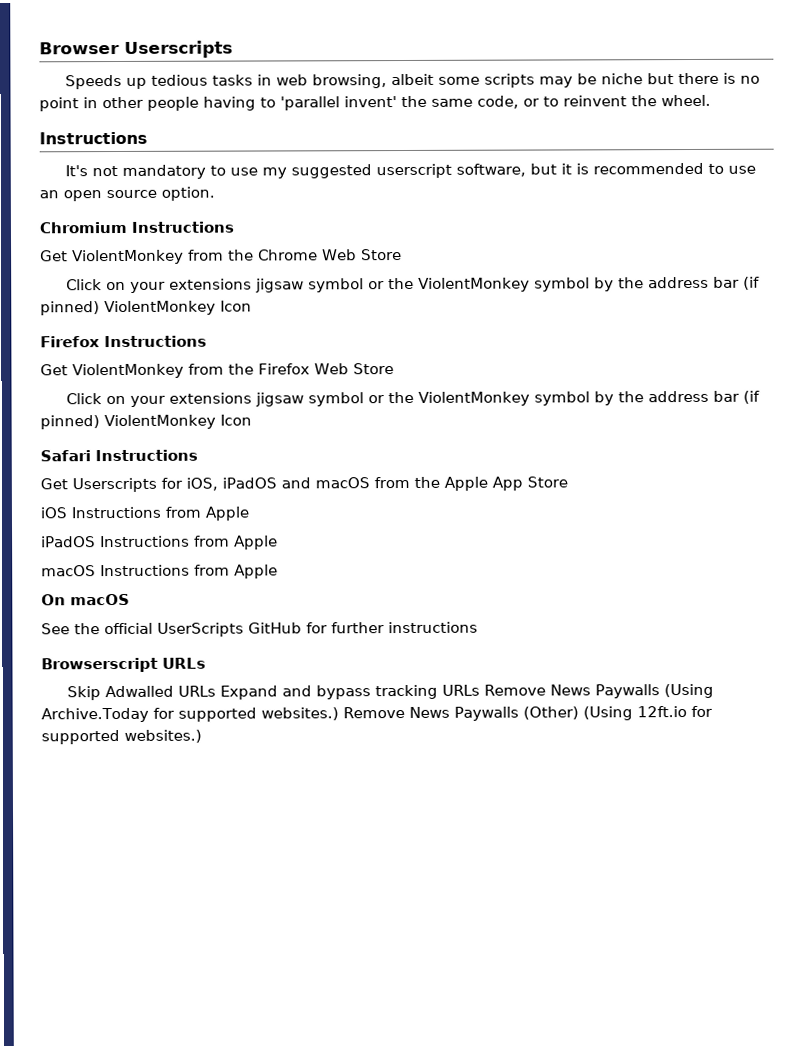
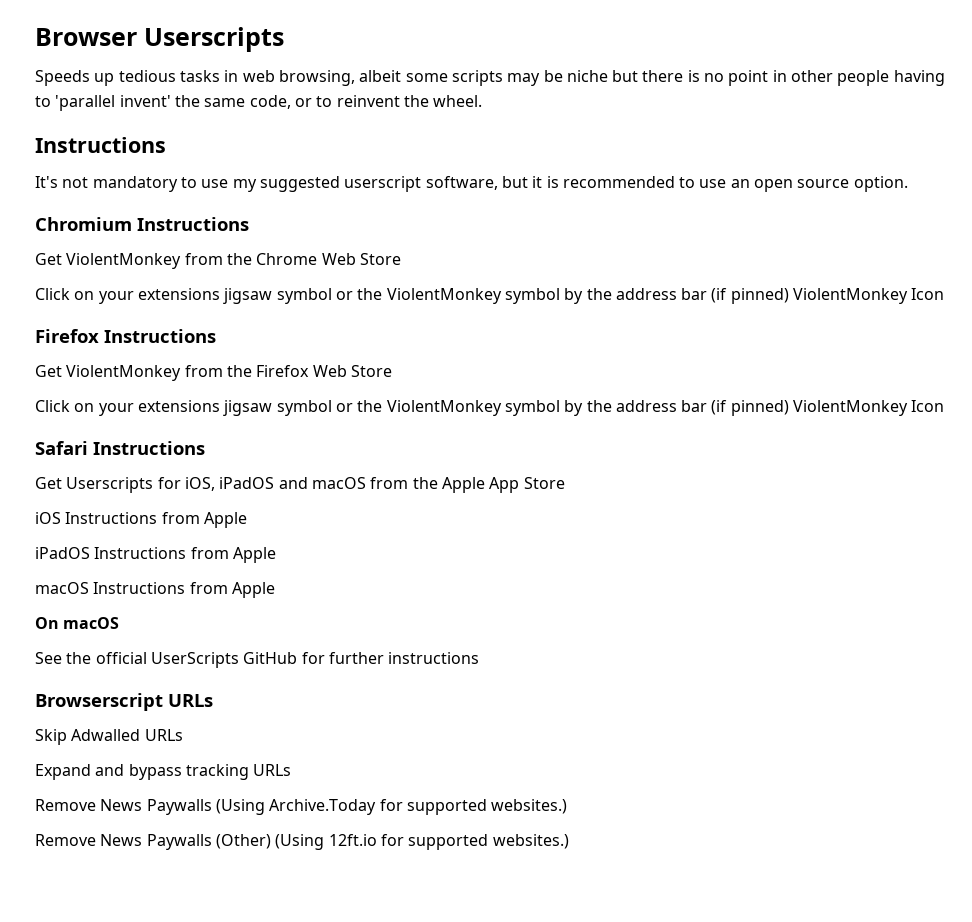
- Skip Adwalled URLs Expand and bypass tracking URLs Remove News Paywalls (Using Archive.Today for supported websites.) Remove News Paywalls (Other) (Using 12ft.io for supported websites.)
+ Skip Adwalled URLs
+ Expand and bypass tracking URLs
+ Remove News Paywalls (Using Archive.Today for supported websites.)
+ Remove News Paywalls (Other) (Using 12ft.io for supported websites.)

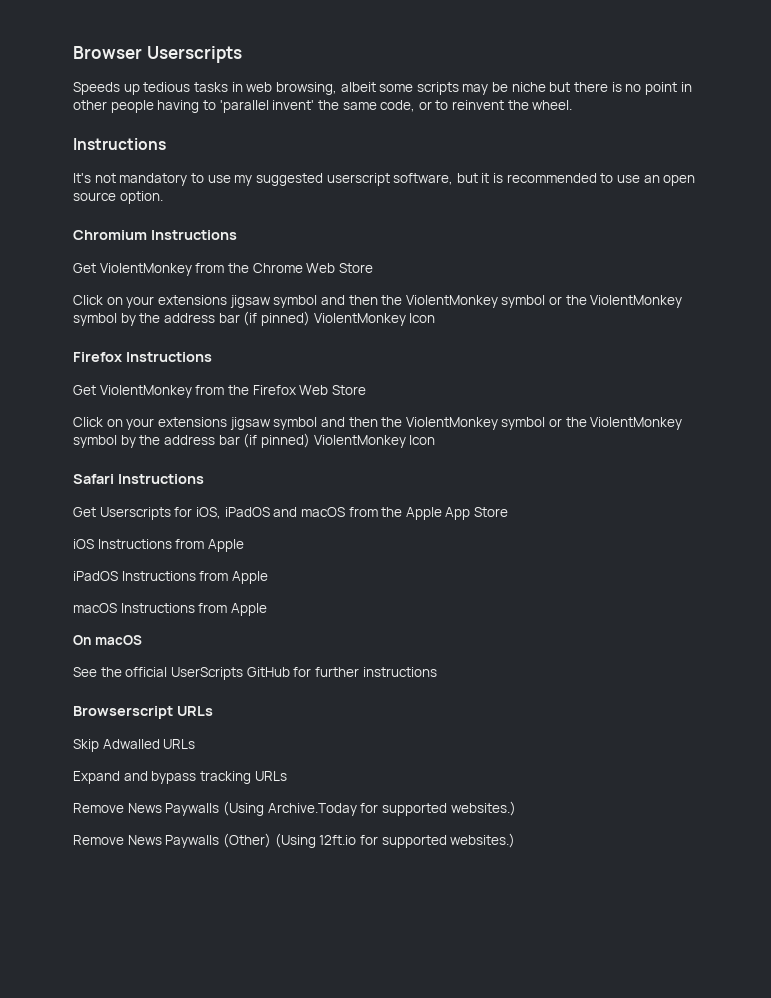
  Get ViolentMonkey from the Chrome Web Store
- Click on your extensions jigsaw symbol or the ViolentMonkey symbol by the address bar (if pinned) ViolentMonkey Icon
+ Click on your extensions jigsaw symbol and then the ViolentMonkey symbol or the ViolentMonkey symbol by the address bar (if pinned) ViolentMonkey Icon
  Get ViolentMonkey from the Firefox Web Store
- Click on your extensions jigsaw symbol or the ViolentMonkey symbol by the address bar (if pinned) ViolentMonkey Icon
+ Click on your extensions jigsaw symbol and then the ViolentMonkey symbol or the ViolentMonkey symbol by the address bar (if pinned) ViolentMonkey Icon

